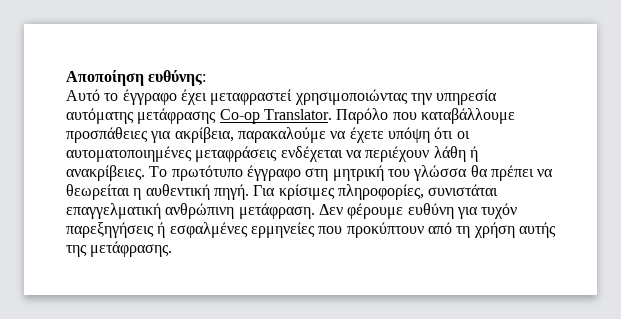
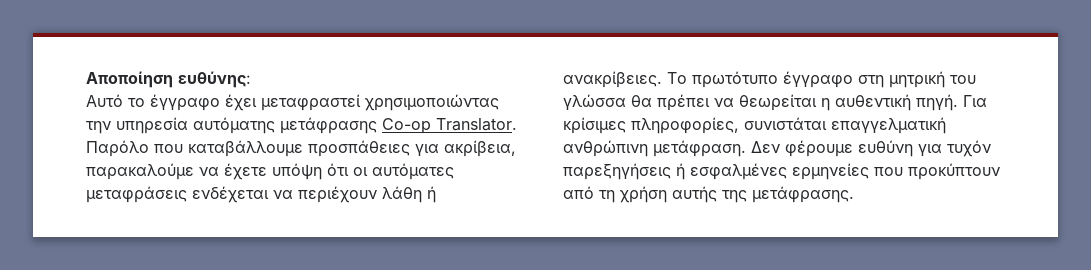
- Παρόλο που καταβάλλουμε προσπάθειες για ακρίβεια, παρακαλούμε να έχετε υπόψη ότι οι αυτοματοποιημένες μεταφράσεις ενδέχεται να περιέχουν λάθη ή ανακρίβειες.
+ Παρόλο που καταβάλλουμε προσπάθειες για ακρίβεια, παρακαλούμε να έχετε υπόψη ότι οι αυτόματες μεταφράσεις ενδέχεται να περιέχουν λάθη ή ανακρίβειες.

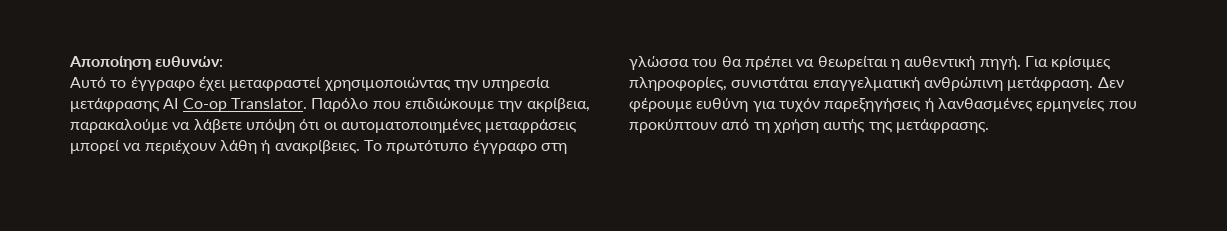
- Αποποίηση ευθύνης:
+ Αποποίηση ευθυνών:
- Αυτό το έγγραφο έχει μεταφραστεί χρησιμοποιώντας την υπηρεσία αυτόματης μετάφρασης Co-op Translator.
+ Αυτό το έγγραφο έχει μεταφραστεί χρησιμοποιώντας την υπηρεσία μετάφρασης AI Co-op Translator.
- Παρόλο που καταβάλλουμε προσπάθειες για ακρίβεια, παρακαλούμε να έχετε υπόψη ότι οι αυτόματες μεταφράσεις ενδέχεται να περιέχουν λάθη ή ανακρίβειες.
+ Παρόλο που επιδιώκουμε την ακρίβεια, παρακαλούμε να λάβετε υπόψη ότι οι αυτοματοποιημένες μεταφράσεις μπορεί να περιέχουν λάθη ή ανακρίβειες.
- Το πρωτότυπο έγγραφο στη μητρική του γλώσσα θα πρέπει να θεωρείται η αυθεντική πηγή.
+ Το πρωτότυπο έγγραφο στη γλώσσα του θα πρέπει να θεωρείται η αυθεντική πηγή.
- Δεν φέρουμε ευθύνη για τυχόν παρεξηγήσεις ή εσφαλμένες ερμηνείες που προκύπτουν από τη χρήση αυτής της μετάφρασης.
+ Δεν φέρουμε ευθύνη για τυχόν παρεξηγήσεις ή λανθασμένες ερμηνείες που προκύπτουν από τη χρήση αυτής της μετάφρασης.

